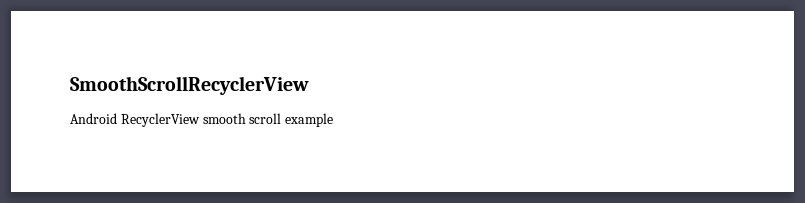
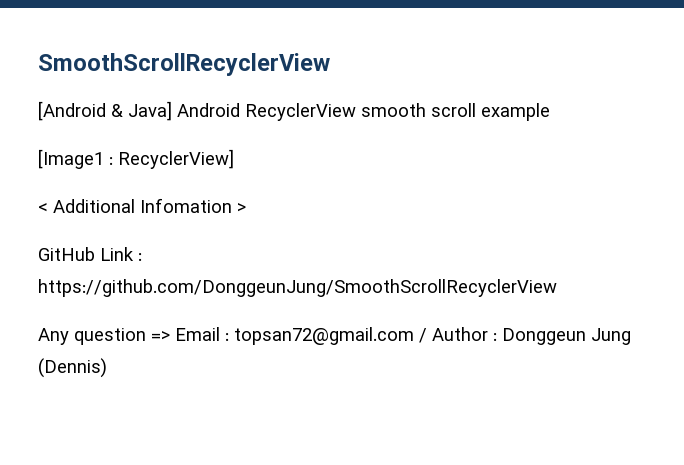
- Android RecyclerView smooth scroll example
+ [Android & Java] Android RecyclerView smooth scroll example
+ [Image1 : RecyclerView]
+ < Additional Infomation >
+ GitHub Link : https://github.com/DonggeunJung/SmoothScrollRecyclerView
+ Any question => Email : topsan72@gmail.com / Author : Donggeun Jung (Dennis)

